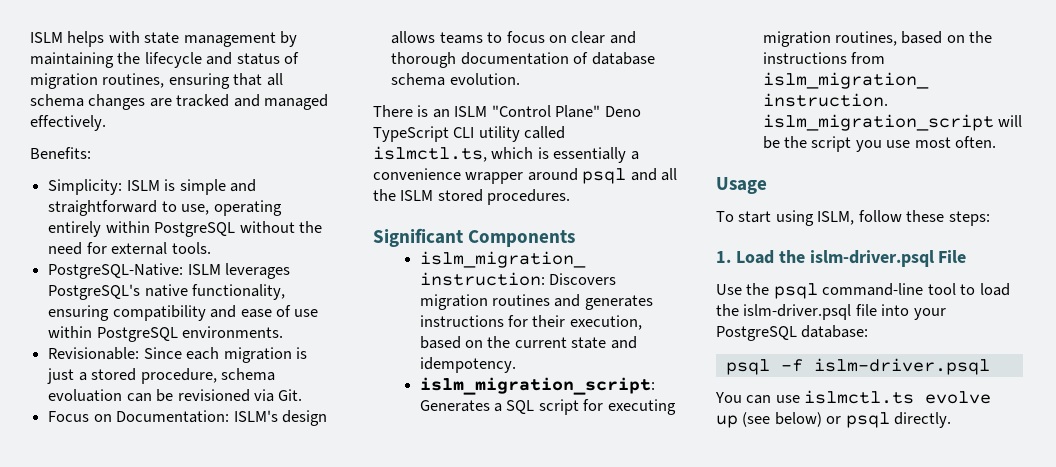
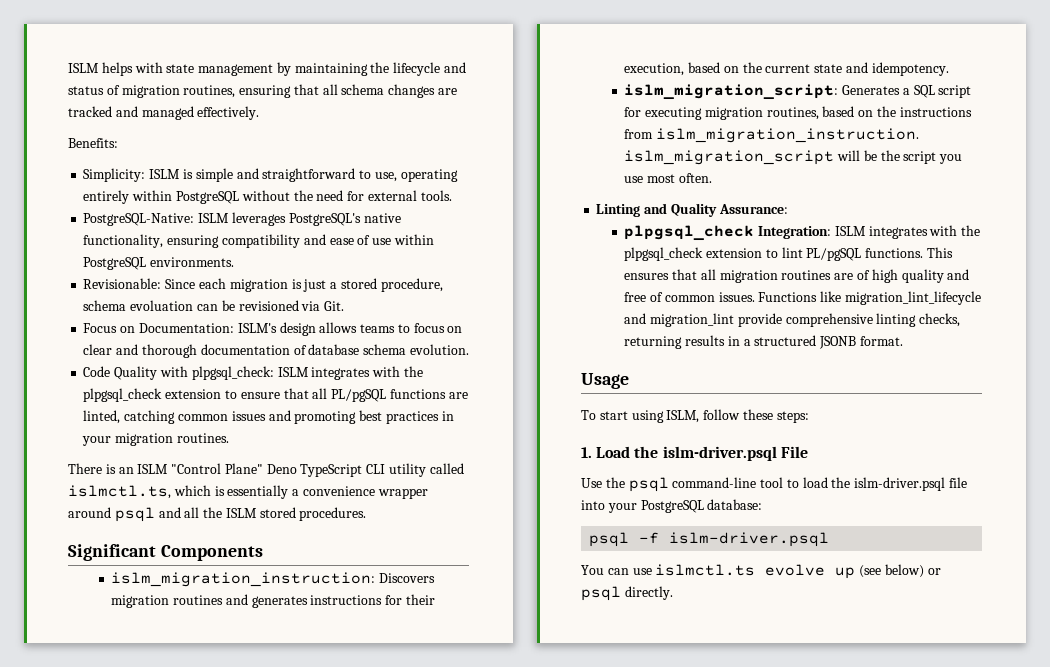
+ Code Quality with plpgsql_check: ISLM integrates with the plpgsql_check extension to ensure that all PL/pgSQL functions are linted, catching common issues and promoting best practices in your migration routines.
+ Linting and Quality Assurance:
+ plpgsql_check Integration: ISLM integrates with the plpgsql_check extension to lint PL/pgSQL functions. This ensures that all migration routines are of high quality and free of common issues. Functions like migration_lint_lifecycle and migration_lint provide comprehensive linting checks, returning results in a structured JSONB format.

